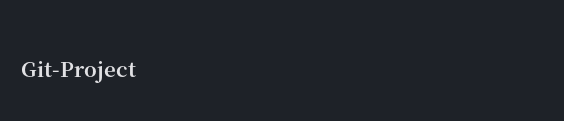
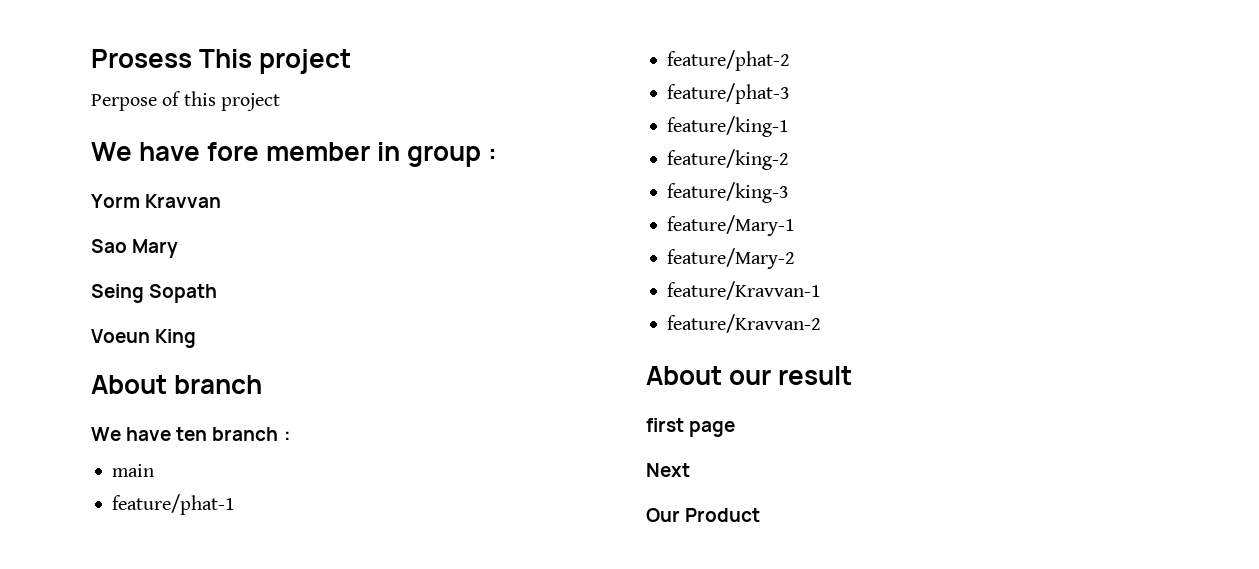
- Git-Project
+ Prosess This project
+ Perpose of this project
+ We have fore member in group :
+ Yorm Kravvan
+ Sao Mary
+ Seing Sopath
+ Voeun King
+ About branch
+ We have ten branch :
+ main
+ feature/phat-1
+ feature/phat-2
+ feature/phat-3
+ feature/king-1
+ feature/king-2
+ feature/king-3
+ feature/Mary-1
+ feature/Mary-2
+ feature/Kravvan-1
+ feature/Kravvan-2
+ About our result
+ first page
+ Next
+ Our Product

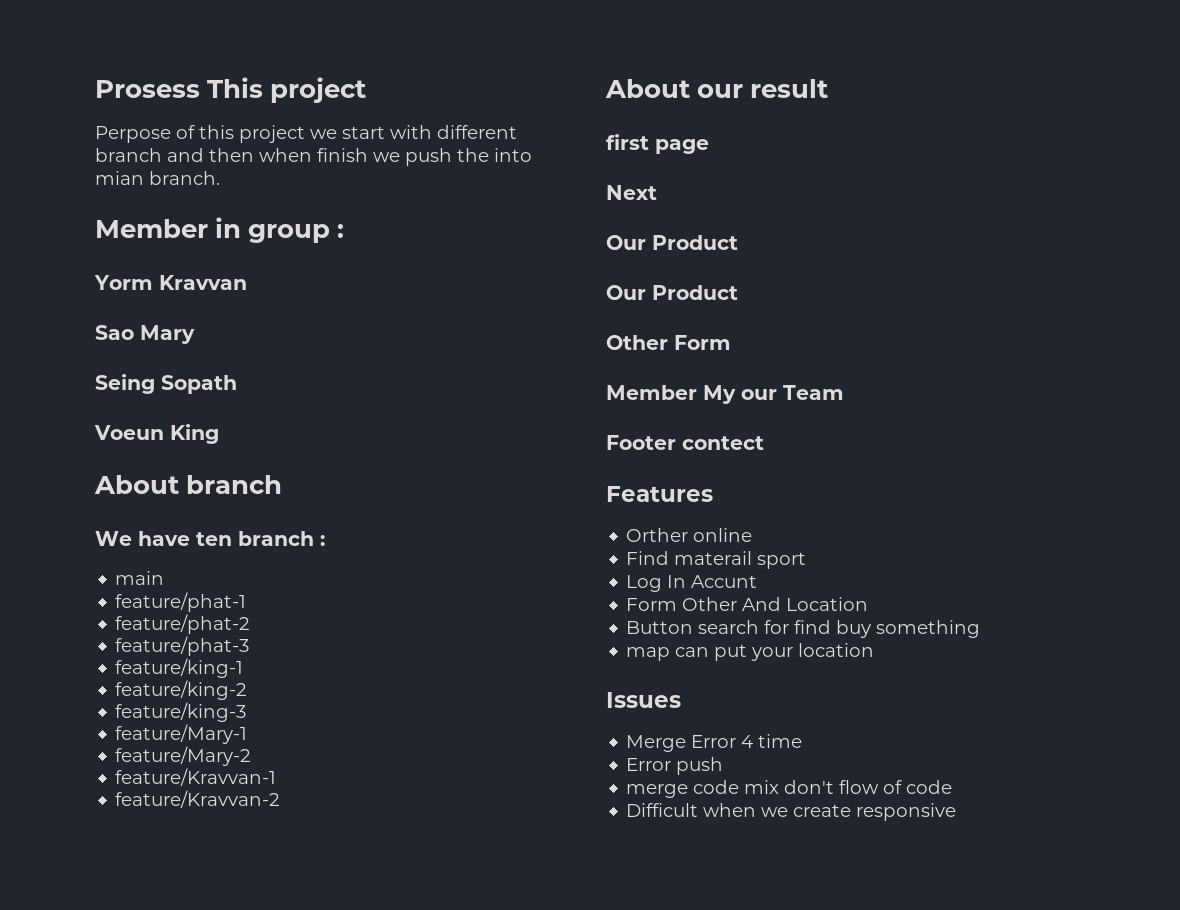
- Perpose of this project
- We have fore member in group :
+ Perpose of this project we start with different branch and then when finish we push the into mian branch.
+ Member in group :
  Next
  Our Product
+ Our Product
+ Other Form
+ Member My our Team
+ Footer contect
+ Features
+ Orther online
+ Find materail sport
+ Log In Accunt
+ Form Other And Location
+ Button search for find buy something
+ map can put your location
+ Issues
+ Merge Error 4 time
+ Error push
+ merge code mix don't flow of code
+ Difficult when we create responsive

